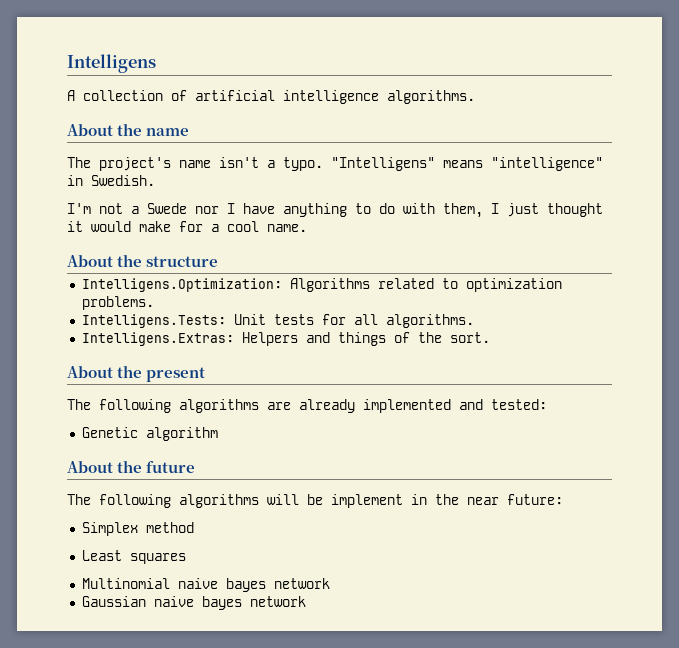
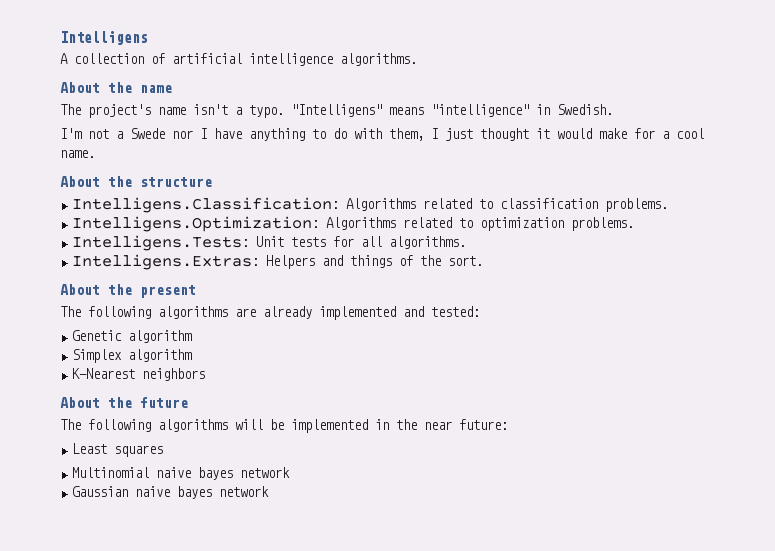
+ Intelligens.Classification: Algorithms related to classification problems.
+ Simplex algorithm
+ K-Nearest neighbors
- The following algorithms will be implement in the near future:
+ The following algorithms will be implemented in the near future:
- Simplex method

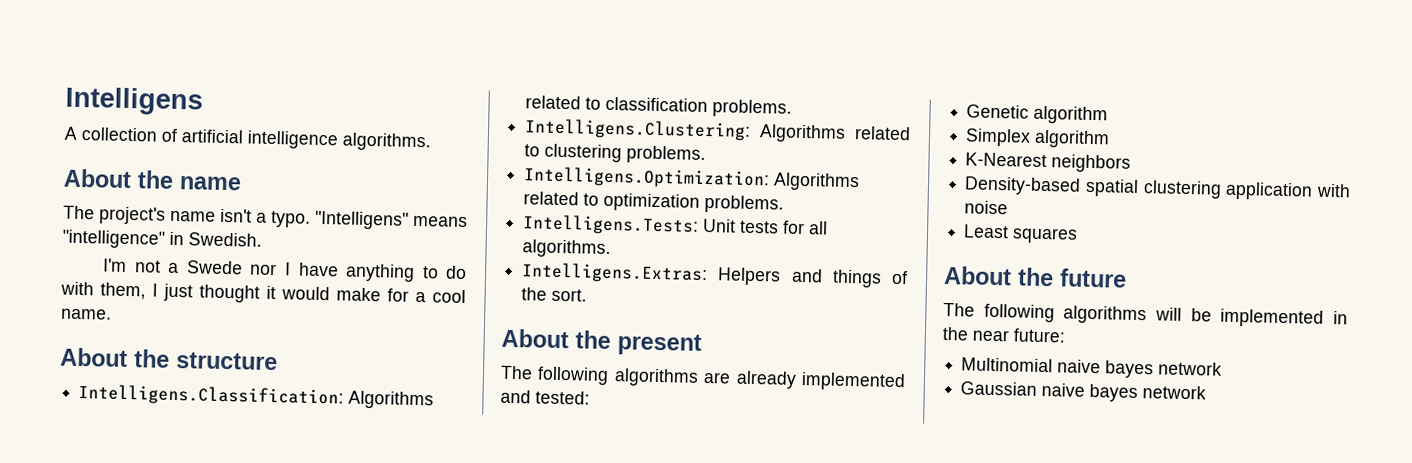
+ Intelligens.Clustering: Algorithms related to clustering problems.
+ Density-based spatial clustering application with noise
+ Least squares
- Least squares

